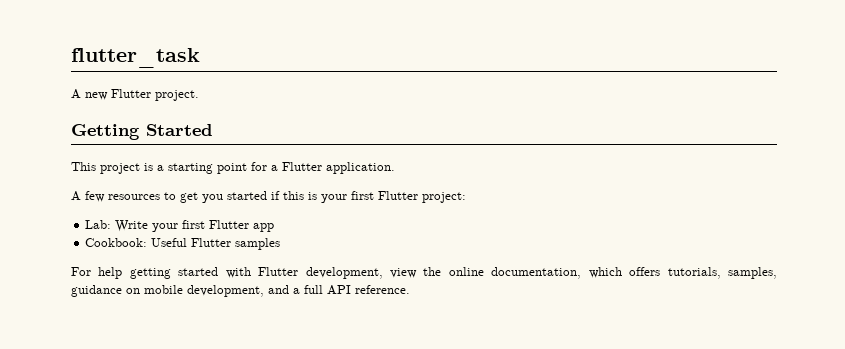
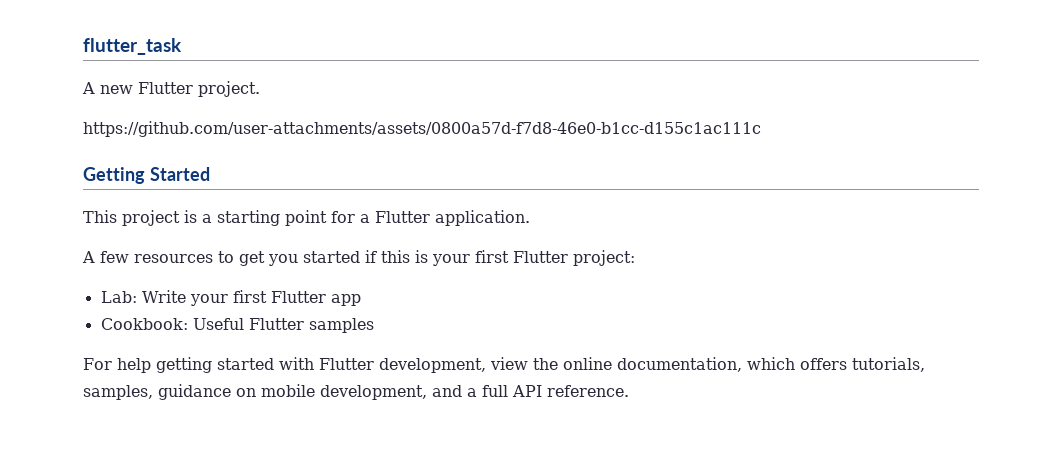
+ https://github.com/user-attachments/assets/0800a57d-f7d8-46e0-b1cc-d155c1ac111c

